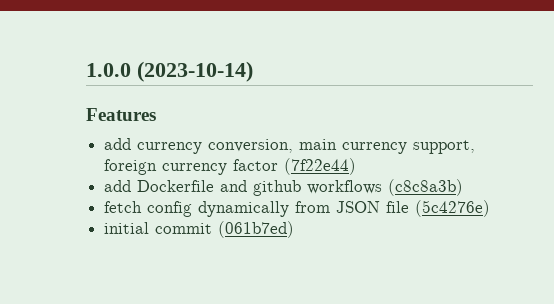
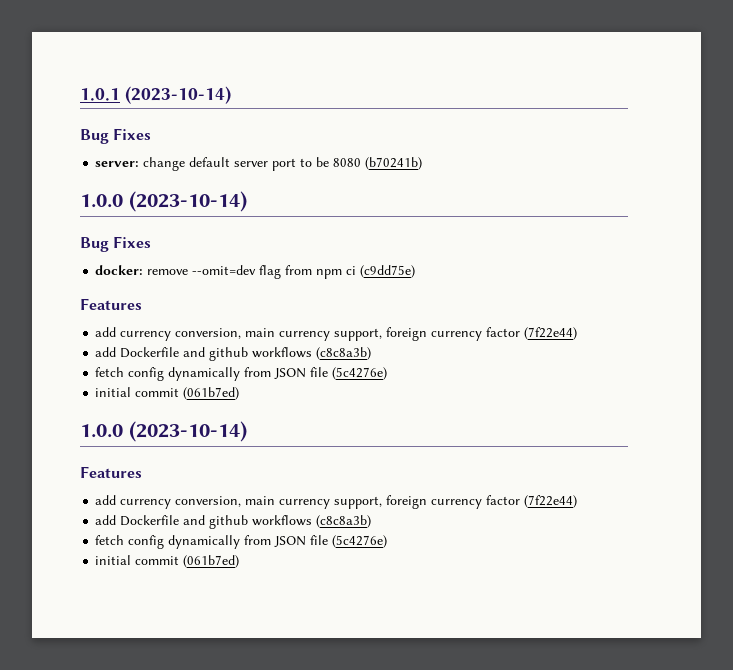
+ 1.0.1 (2023-10-14)
+ Bug Fixes
+ server: change default server port to be 8080 (b70241b)
+ 1.0.0 (2023-10-14)
+ Bug Fixes
+ docker: remove --omit=dev flag from npm ci (c9dd75e)
+ Features
+ add currency conversion, main currency support, foreign currency factor (7f22e44)
+ add Dockerfile and github workflows (c8c8a3b)
+ fetch config dynamically from JSON file (5c4276e)
+ initial commit (061b7ed)

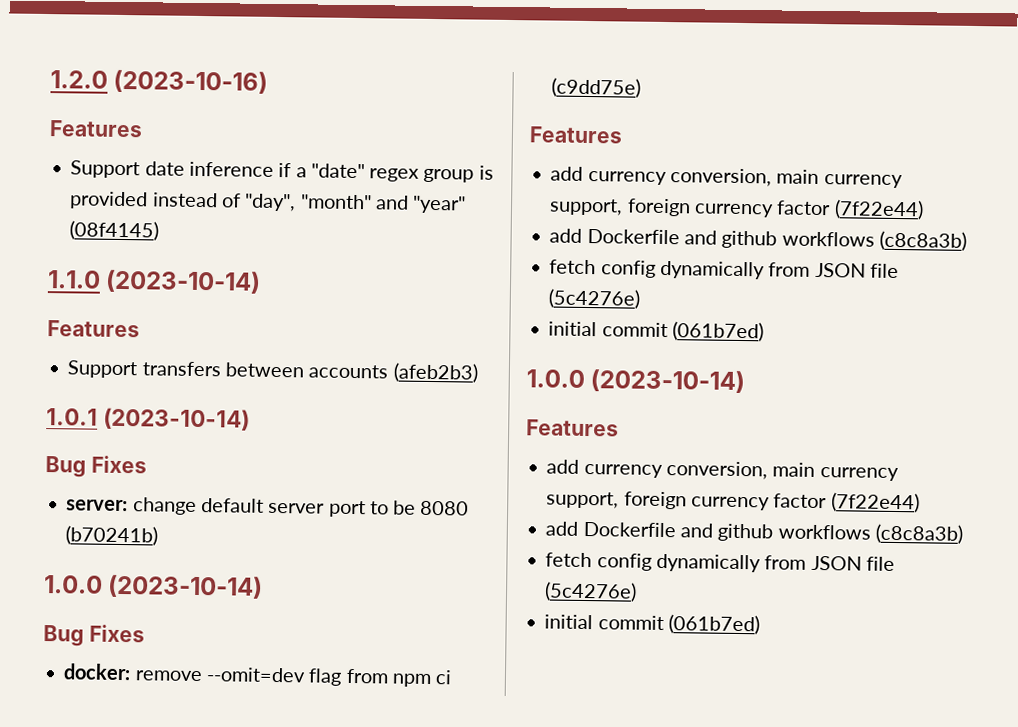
+ 1.2.0 (2023-10-16)
+ Features
+ Support date inference if a "date" regex group is provided instead of "day", "month" and "year" (08f4145)
+ 1.1.0 (2023-10-14)
+ Features
+ Support transfers between accounts (afeb2b3)

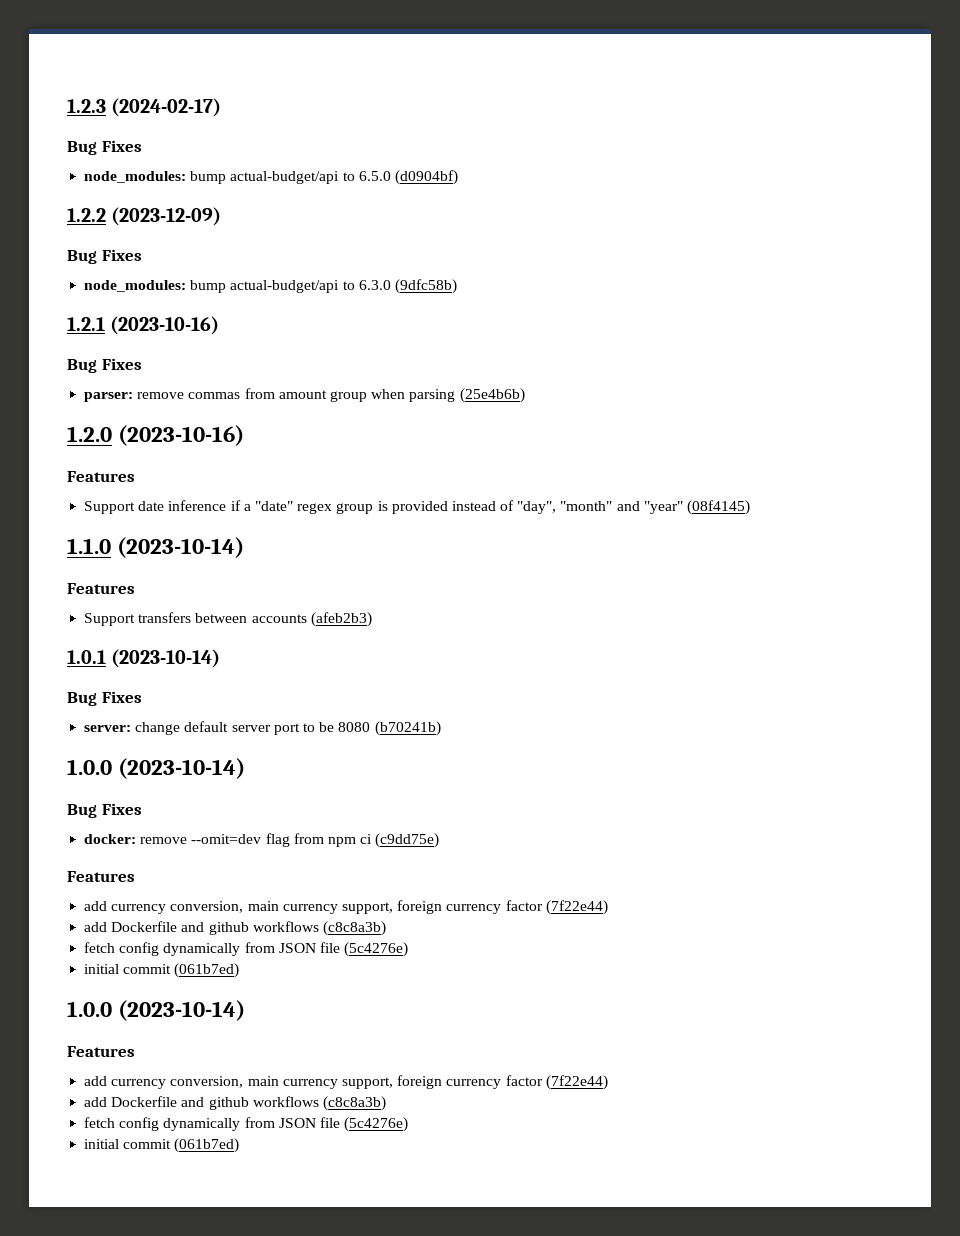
+ 1.2.3 (2024-02-17)
+ Bug Fixes
+ node_modules: bump actual-budget/api to 6.5.0 (d0904bf)
+ 1.2.2 (2023-12-09)
+ Bug Fixes
+ node_modules: bump actual-budget/api to 6.3.0 (9dfc58b)
+ 1.2.1 (2023-10-16)
+ Bug Fixes
+ parser: remove commas from amount group when parsing (25e4b6b)

